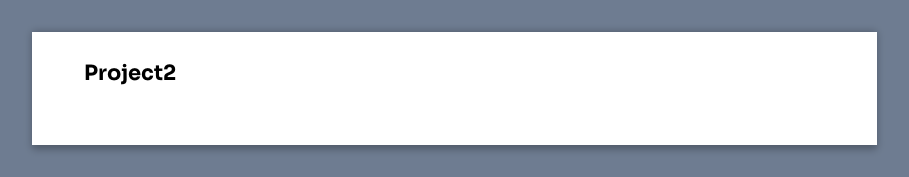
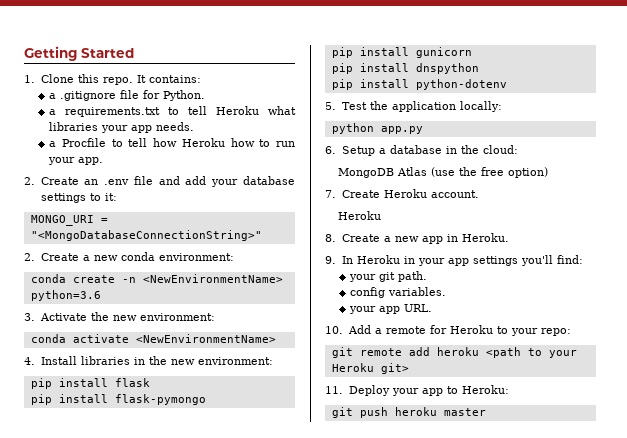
- Project2
+ Getting Started
+ 1. Clone this repo. It contains:
+ a .gitignore file for Python.
+ a requirements.txt to tell Heroku what libraries your app needs.
+ a Procfile to tell how Heroku how to run your app.
+ 2. Create an .env file and add your database settings to it:
+ MONGO_URI = "<MongoDatabaseConnectionString>"
+ 2. Create a new conda environment:
+ conda create -n <NewEnvironmentName> python=3.6
+ 3. Activate the new environment:
+ conda activate <NewEnvironmentName>
+ 4. Install libraries in the new environment:
+ pip install flask
+ pip install flask-pymongo
+ pip install gunicorn
+ pip install dnspython
+ pip install python-dotenv
+ 5. Test the application locally:
+ python app.py
+ 6. Setup a database in the cloud:
+ MongoDB Atlas (use the free option)
+ 7. Create Heroku account.
+ Heroku
+ 8. Create a new app in Heroku.
+ 9. In Heroku in your app settings you'll find:
+ your git path.
+ config variables.
+ your app URL.
+ 10. Add a remote for Heroku to your repo:
+ git remote add heroku <path to your Heroku git>
+ 11. Deploy your app to Heroku:
+ git push heroku master

